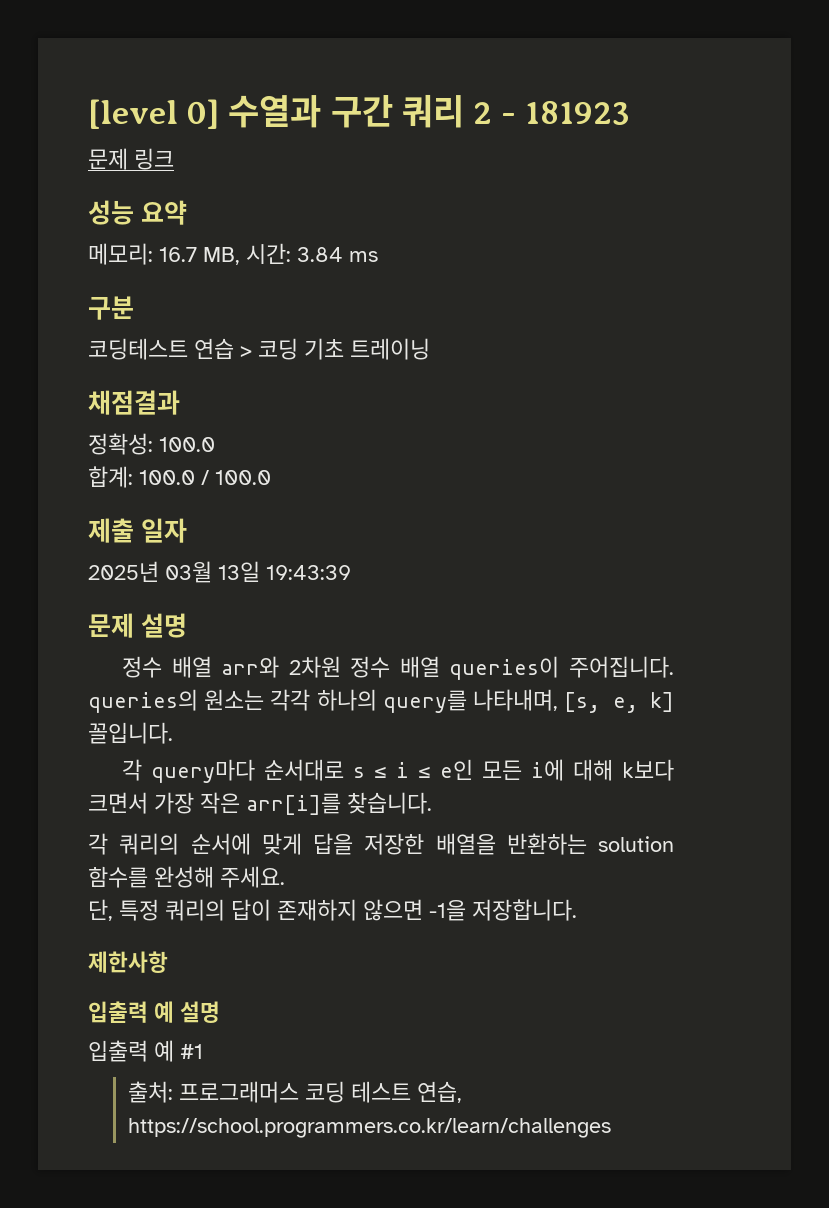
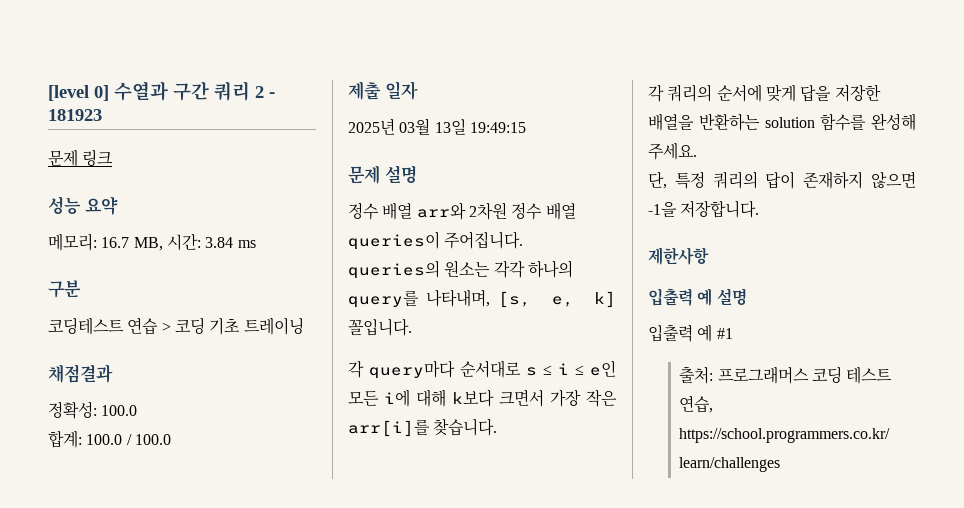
- 2025년 03월 13일 19:43:39
+ 2025년 03월 13일 19:49:15

